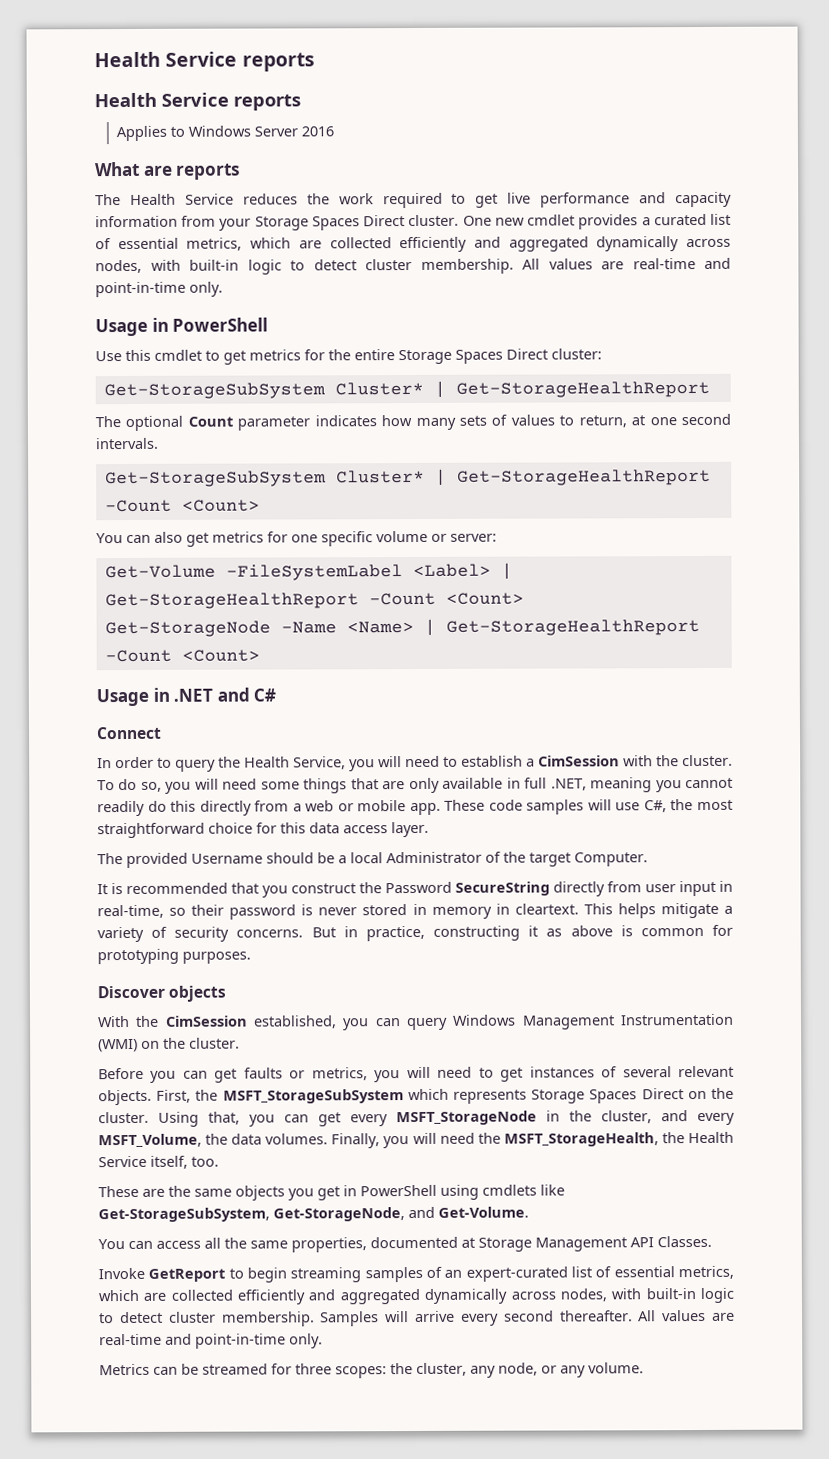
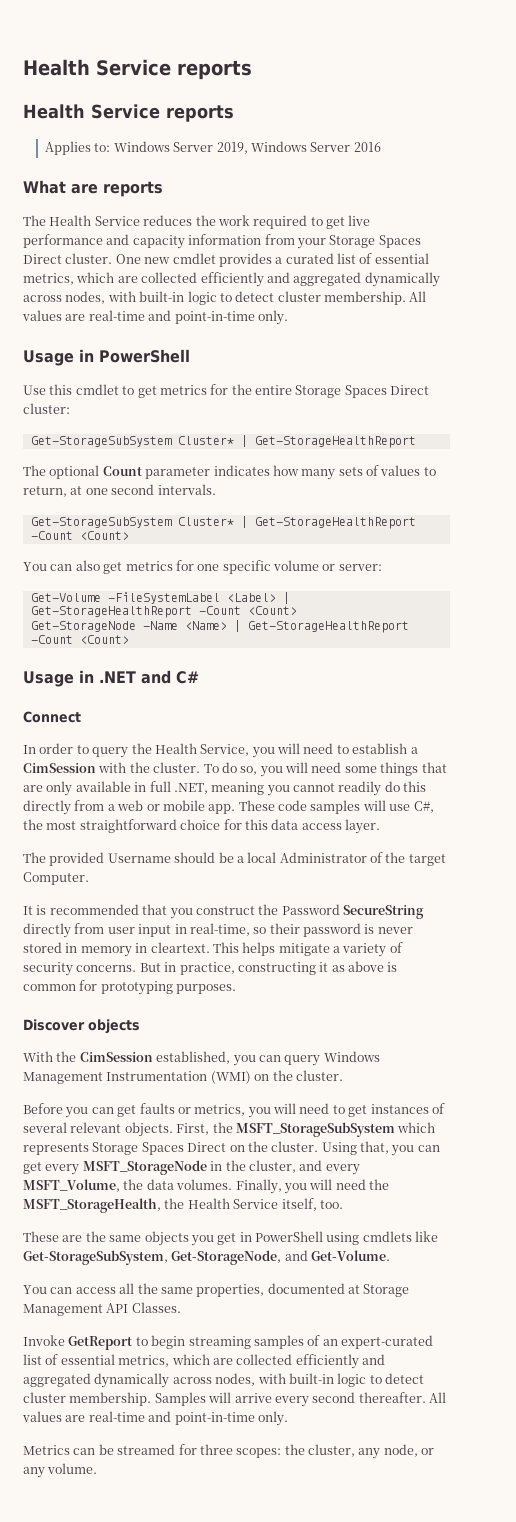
- Applies to Windows Server 2016
+ Applies to: Windows Server 2019, Windows Server 2016

